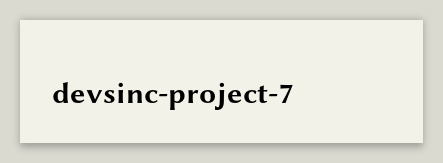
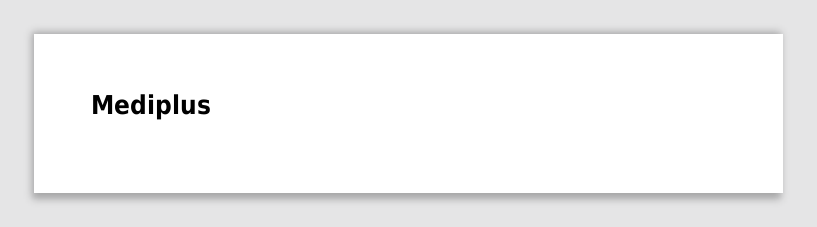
- devsinc-project-7
+ Mediplus

